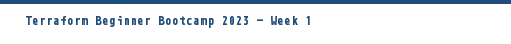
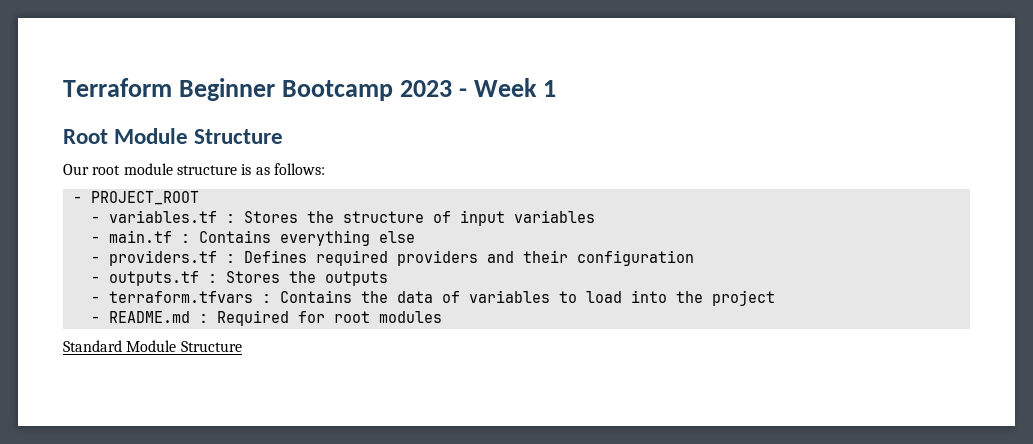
+ Root Module Structure
+ Our root module structure is as follows:
+ - PROJECT_ROOT
+ - variables.tf : Stores the structure of input variables
+ - main.tf : Contains everything else
+ - providers.tf : Defines required providers and their configuration
+ - outputs.tf : Stores the outputs
+ - terraform.tfvars : Contains the data of variables to load into the project
+ - README.md : Required for root modules
+ Standard Module Structure

